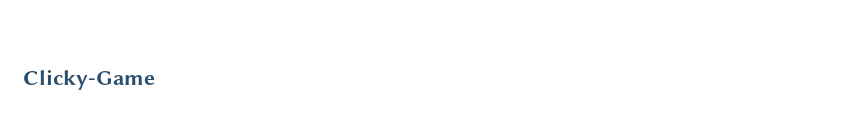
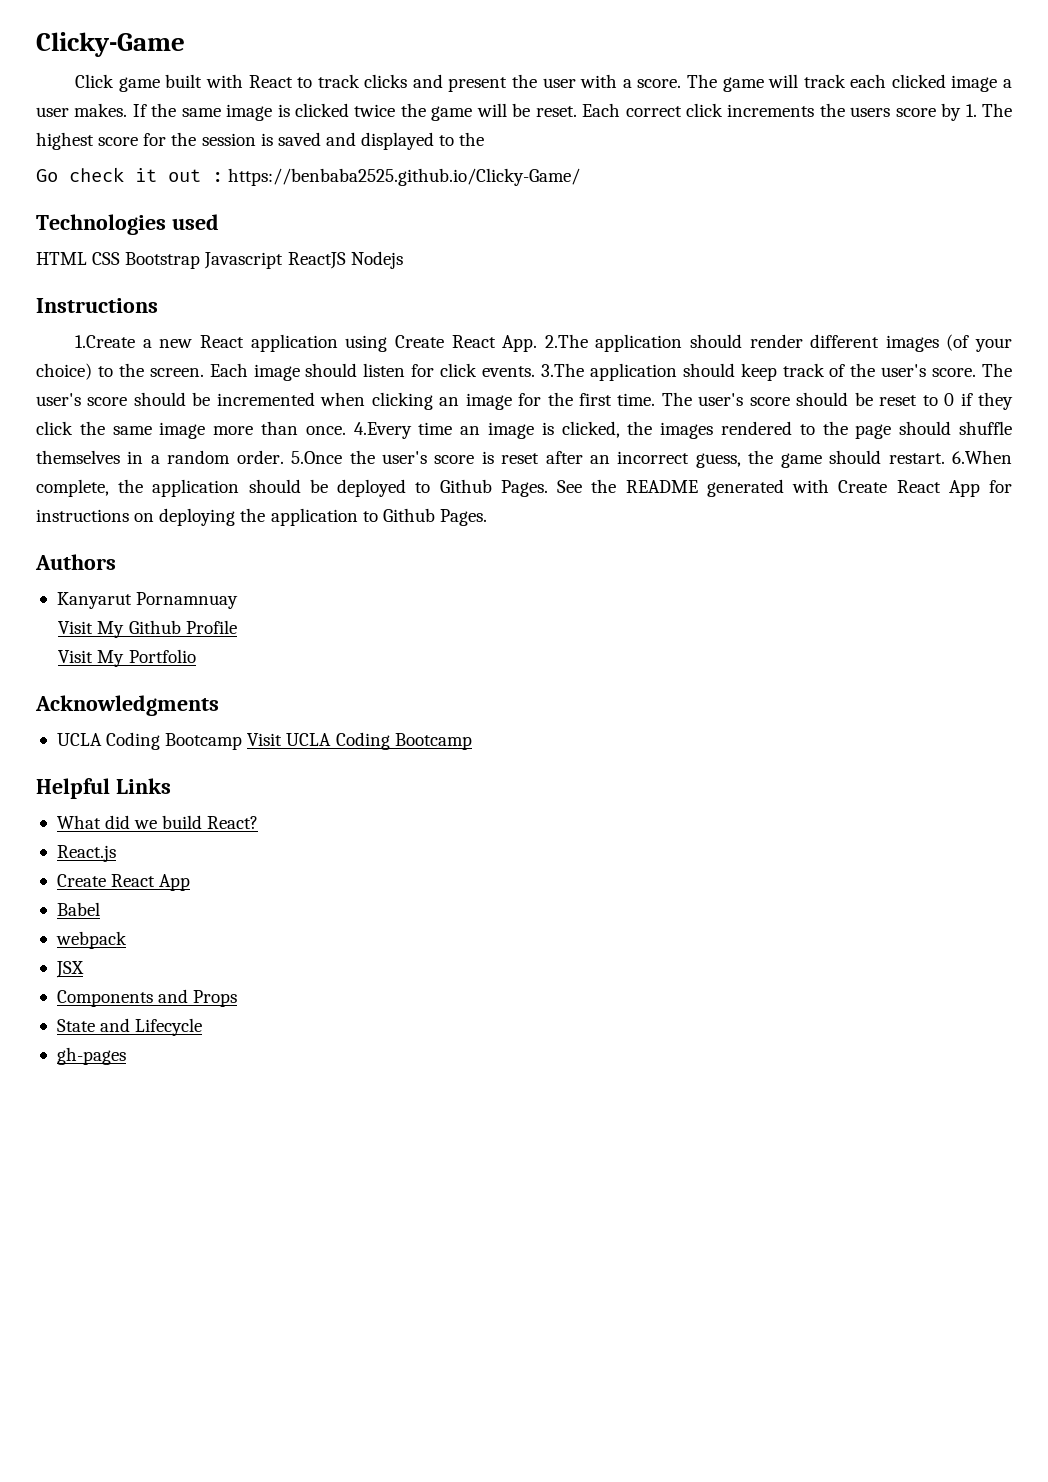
+ Click game built with React to track clicks and present the user with a score. The game will track each clicked image a user makes. If the same image is clicked twice the game will be reset. Each correct click increments the users score by 1. The highest score for the session is saved and displayed to the
+ Go check it out : https://benbaba2525.github.io/Clicky-Game/
+ Technologies used
+ HTML CSS Bootstrap Javascript ReactJS Nodejs
+ Instructions
+ 1.Create a new React application using Create React App. 2.The application should render different images (of your choice) to the screen. Each image should listen for click events. 3.The application should keep track of the user's score. The user's score should be incremented when clicking an image for the first time. The user's score should be reset to 0 if they click the same image more than once. 4.Every time an image is clicked, the images rendered to the page should shuffle themselves in a random order. 5.Once the user's score is reset after an incorrect guess, the game should restart. 6.When complete, the application should be deployed to Github Pages. See the README generated with Create React App for instructions on deploying the application to Github Pages.
+ Authors
+ Kanyarut Pornamnuay
+ Visit My Github Profile
+ Visit My Portfolio
+ Acknowledgments
+ UCLA Coding Bootcamp Visit UCLA Coding Bootcamp
+ Helpful Links
+ What did we build React?
+ React.js
+ Create React App
+ Babel
+ webpack
+ JSX
+ Components and Props
+ State and Lifecycle
+ gh-pages

